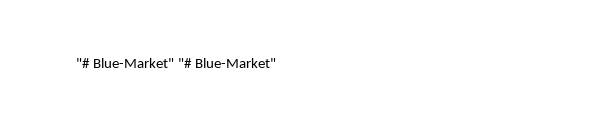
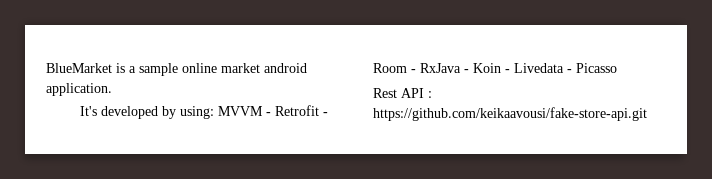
- "# Blue-Market" "# Blue-Market"
+ BlueMarket is a sample online market android application.
+ It's developed by using: MVVM - Retrofit - Room - RxJava - Koin - Livedata - Picasso
+ Rest API : https://github.com/keikaavousi/fake-store-api.git

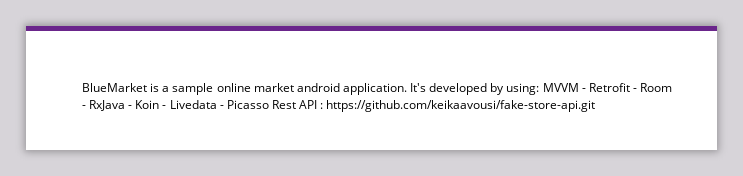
- BlueMarket is a sample online market android application.
- It's developed by using: MVVM - Retrofit - Room - RxJava - Koin - Livedata - Picasso
- Rest API : https://github.com/keikaavousi/fake-store-api.git
+ BlueMarket is a sample online market android application. It's developed by using: MVVM - Retrofit - Room - RxJava - Koin - Livedata - Picasso Rest API : https://github.com/keikaavousi/fake-store-api.git

